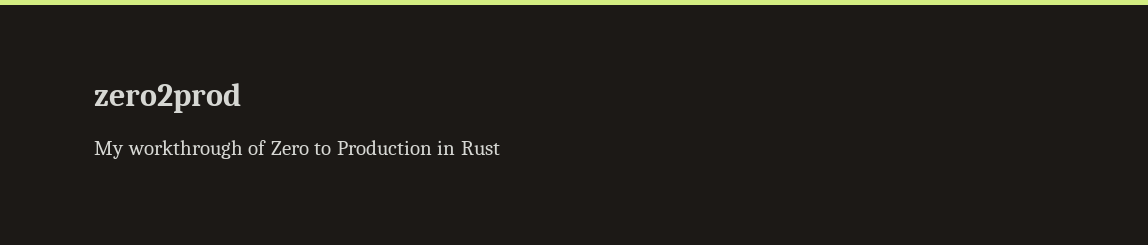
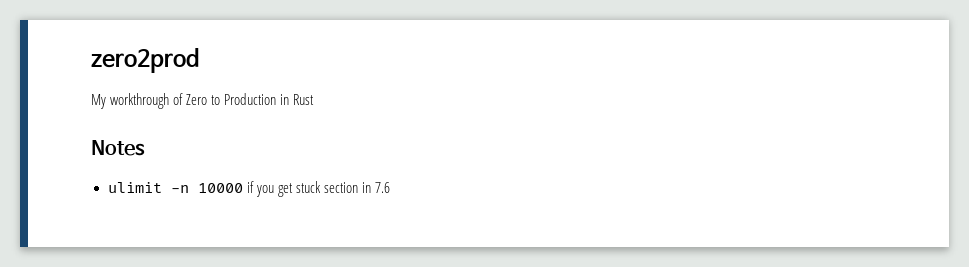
+ Notes
+ ulimit -n 10000 if you get stuck section in 7.6

